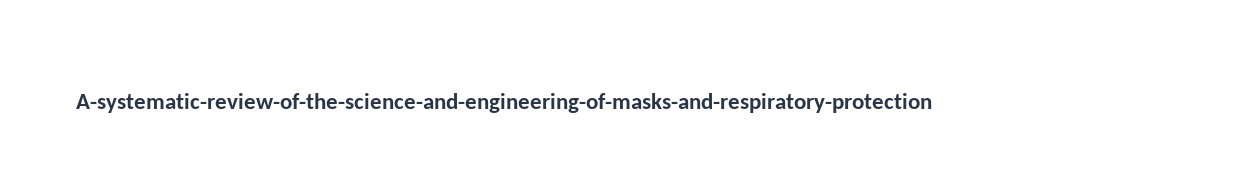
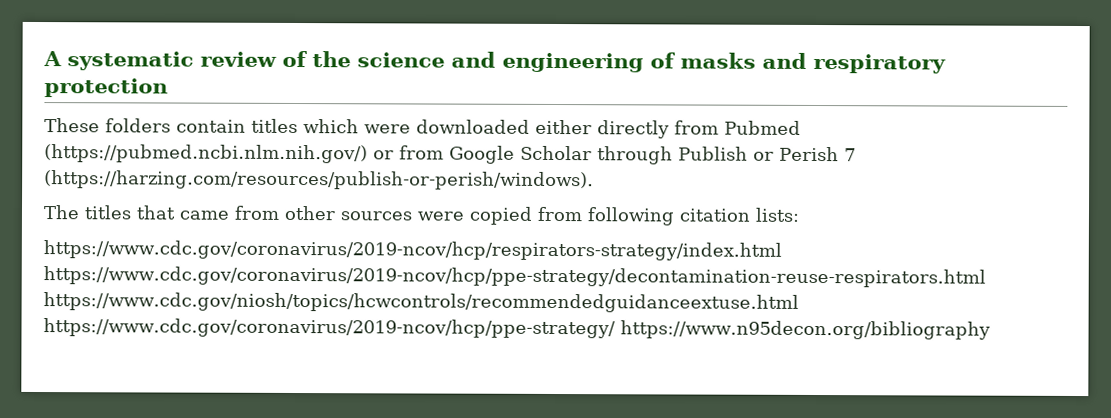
- A-systematic-review-of-the-science-and-engineering-of-masks-and-respiratory-protection
+ A systematic review of the science and engineering of masks and respiratory protection
+ These folders contain titles which were downloaded either directly from Pubmed (https://pubmed.ncbi.nlm.nih.gov/) or from Google Scholar through Publish or Perish 7 (https://harzing.com/resources/publish-or-perish/windows).
+ The titles that came from other sources were copied from following citation lists:
+ https://www.cdc.gov/coronavirus/2019-ncov/hcp/respirators-strategy/index.html https://www.cdc.gov/coronavirus/2019-ncov/hcp/ppe-strategy/decontamination-reuse-respirators.html https://www.cdc.gov/niosh/topics/hcwcontrols/recommendedguidanceextuse.html https://www.cdc.gov/coronavirus/2019-ncov/hcp/ppe-strategy/ https://www.n95decon.org/bibliography

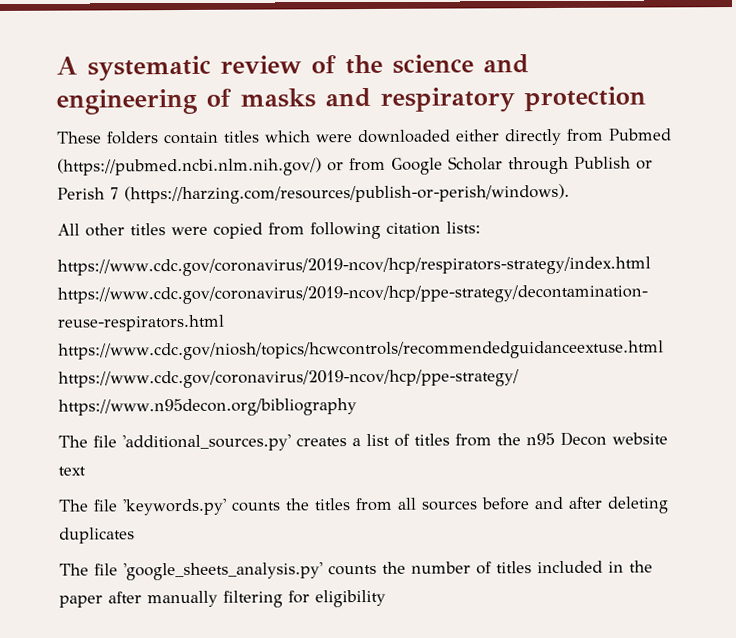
- The titles that came from other sources were copied from following citation lists:
+ All other titles were copied from following citation lists:
+ The file 'additional_sources.py' creates a list of titles from the n95 Decon website text
+ The file 'keywords.py' counts the titles from all sources before and after deleting duplicates
+ The file 'google_sheets_analysis.py' counts the number of titles included in the paper after manually filtering for eligibility

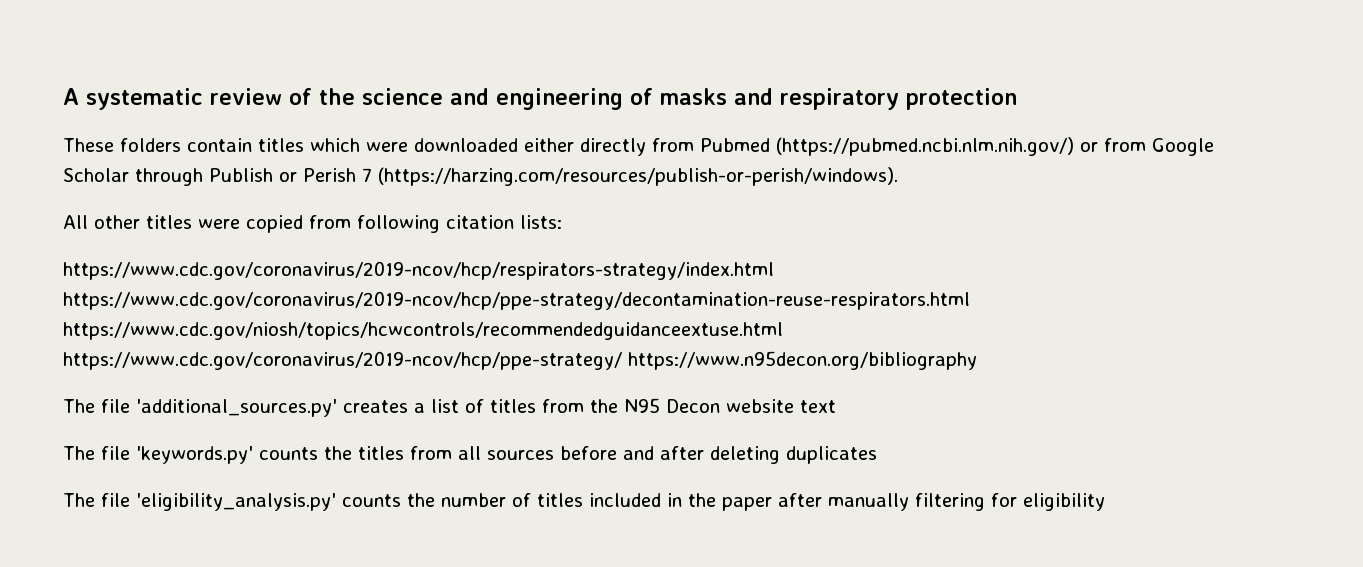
- The file 'additional_sources.py' creates a list of titles from the n95 Decon website text
+ The file 'additional_sources.py' creates a list of titles from the N95 Decon website text
- The file 'google_sheets_analysis.py' counts the number of titles included in the paper after manually filtering for eligibility
+ The file 'eligibility_analysis.py' counts the number of titles included in the paper after manually filtering for eligibility

